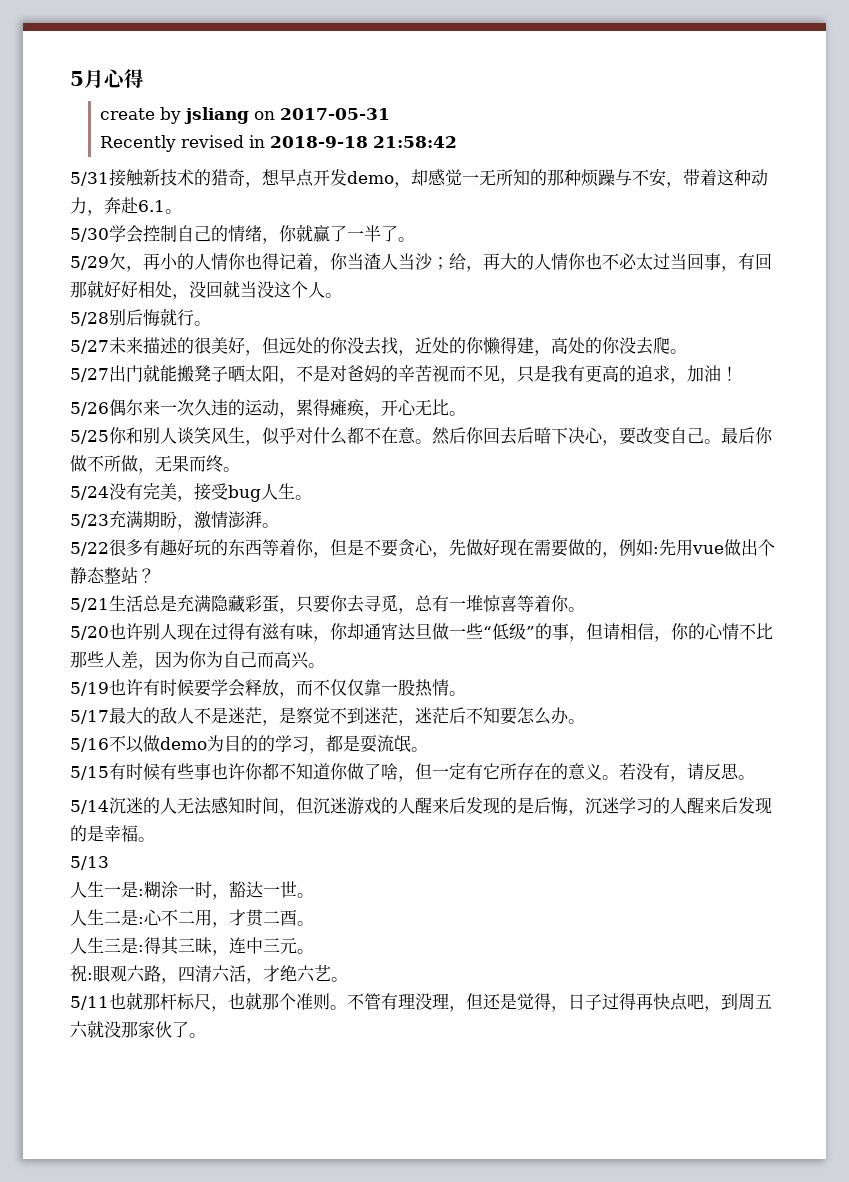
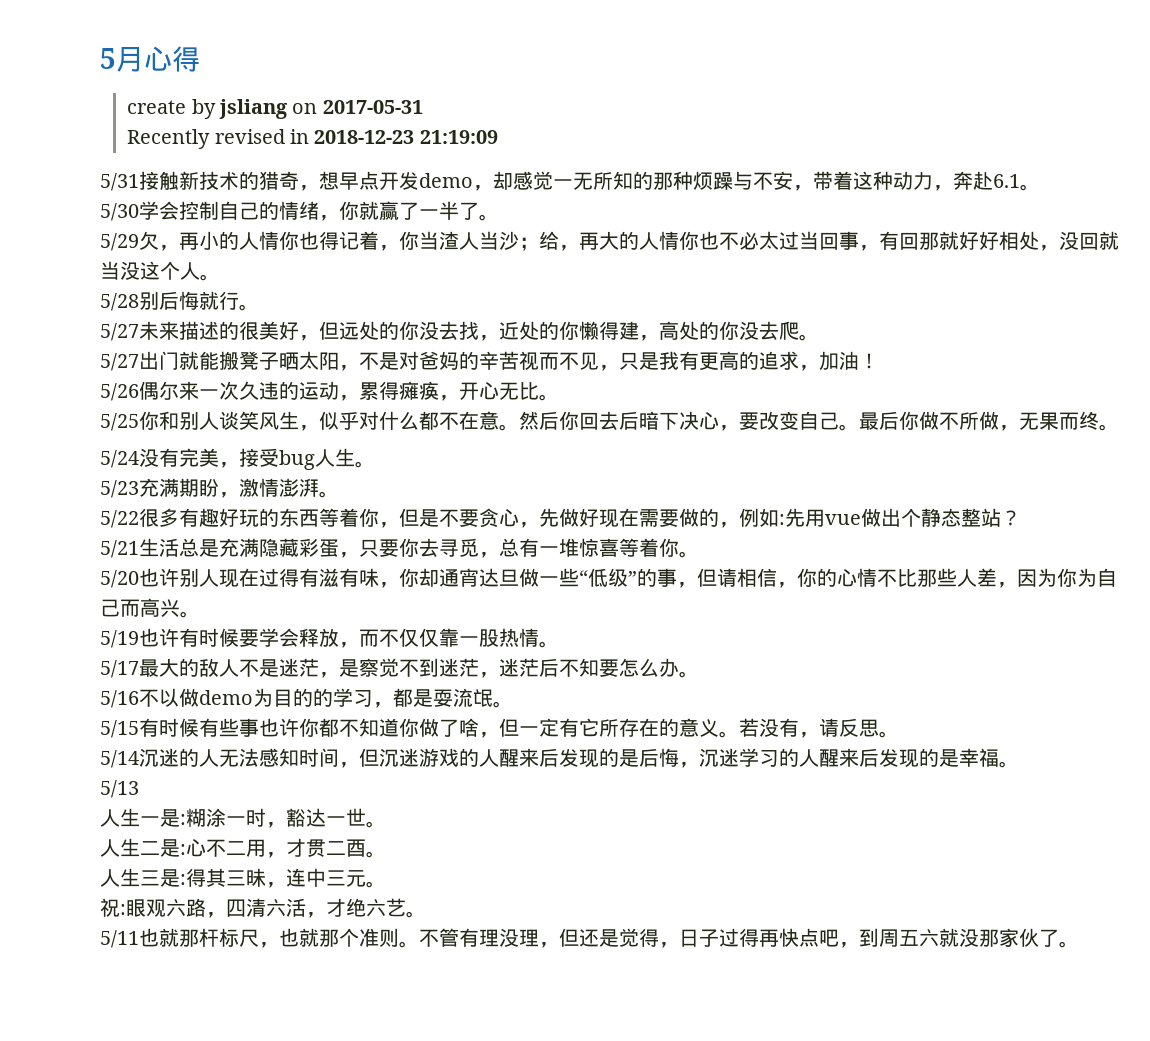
- Recently revised in 2018-9-18 21:58:42
+ Recently revised in 2018-12-23 21:19:09

